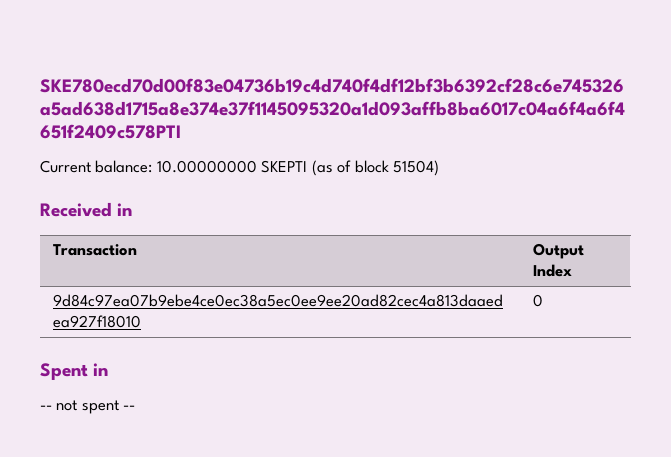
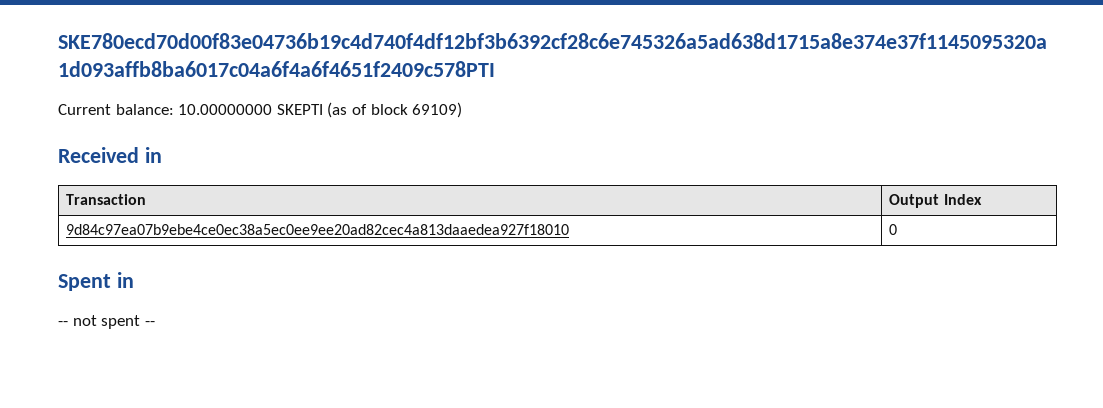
- Current balance: 10.00000000 SKEPTI (as of block 51504)
+ Current balance: 10.00000000 SKEPTI (as of block 69109)

